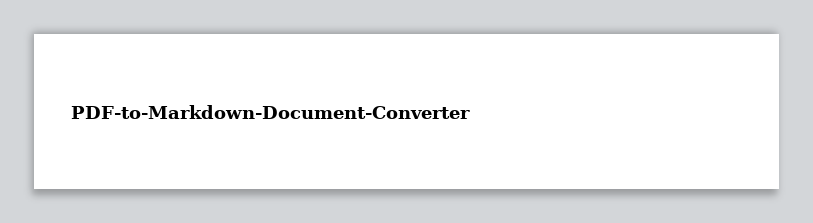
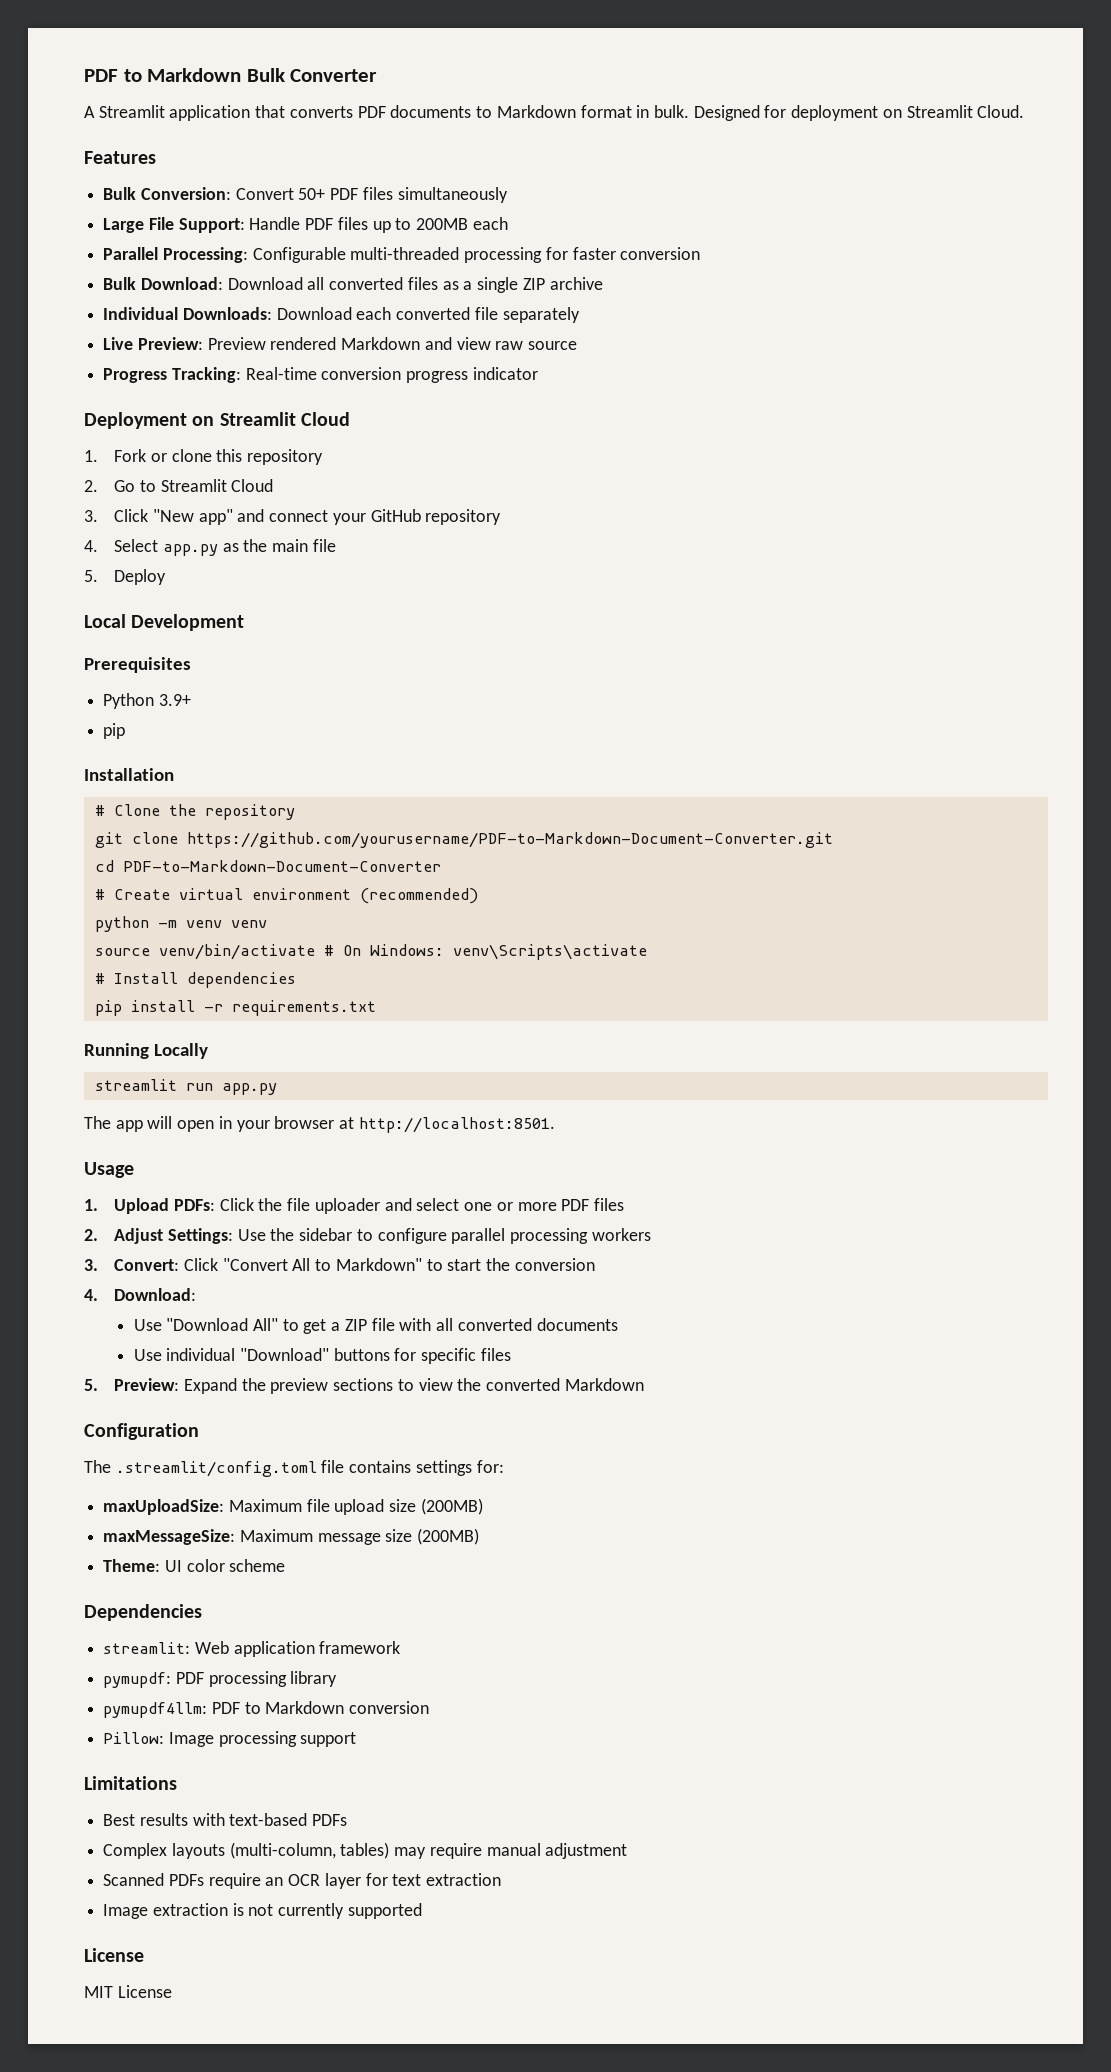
- PDF-to-Markdown-Document-Converter
+ PDF to Markdown Bulk Converter
+ A Streamlit application that converts PDF documents to Markdown format in bulk. Designed for deployment on Streamlit Cloud.
+ Features
+ Bulk Conversion: Convert 50+ PDF files simultaneously
+ Large File Support: Handle PDF files up to 200MB each
+ Parallel Processing: Configurable multi-threaded processing for faster conversion
+ Bulk Download: Download all converted files as a single ZIP archive
+ Individual Downloads: Download each converted file separately
+ Live Preview: Preview rendered Markdown and view raw source
+ Progress Tracking: Real-time conversion progress indicator
+ Deployment on Streamlit Cloud
+ 1. Fork or clone this repository
+ 2. Go to Streamlit Cloud
+ 3. Click "New app" and connect your GitHub repository
+ 4. Select app.py as the main file
+ 5. Deploy
+ Local Development
+ Prerequisites
+ Python 3.9+
+ pip
+ Installation
+ # Clone the repository
+ git clone https://github.com/yourusername/PDF-to-Markdown-Document-Converter.git
+ cd PDF-to-Markdown-Document-Converter
+ # Create virtual environment (recommended)
+ python -m venv venv
+ source venv/bin/activate # On Windows: venv\Scripts\activate
+ # Install dependencies
+ pip install -r requirements.txt
+ Running Locally
+ streamlit run app.py
+ The app will open in your browser at http://localhost:8501.
+ Usage
+ 1. Upload PDFs: Click the file uploader and select one or more PDF files
+ 2. Adjust Settings: Use the sidebar to configure parallel processing workers
+ 3. Convert: Click "Convert All to Markdown" to start the conversion
+ 4. Download:
+ Use "Download All" to get a ZIP file with all converted documents
+ Use individual "Download" buttons for specific files
+ 5. Preview: Expand the preview sections to view the converted Markdown
+ Configuration
+ The .streamlit/config.toml file contains settings for:
+ maxUploadSize: Maximum file upload size (200MB)
+ maxMessageSize: Maximum message size (200MB)
+ Theme: UI color scheme
+ Dependencies
+ streamlit: Web application framework
+ pymupdf: PDF processing library
+ pymupdf4llm: PDF to Markdown conversion
+ Pillow: Image processing support
+ Limitations
+ Best results with text-based PDFs
+ Complex layouts (multi-column, tables) may require manual adjustment
+ Scanned PDFs require an OCR layer for text extraction
+ Image extraction is not currently supported
+ License
+ MIT License

